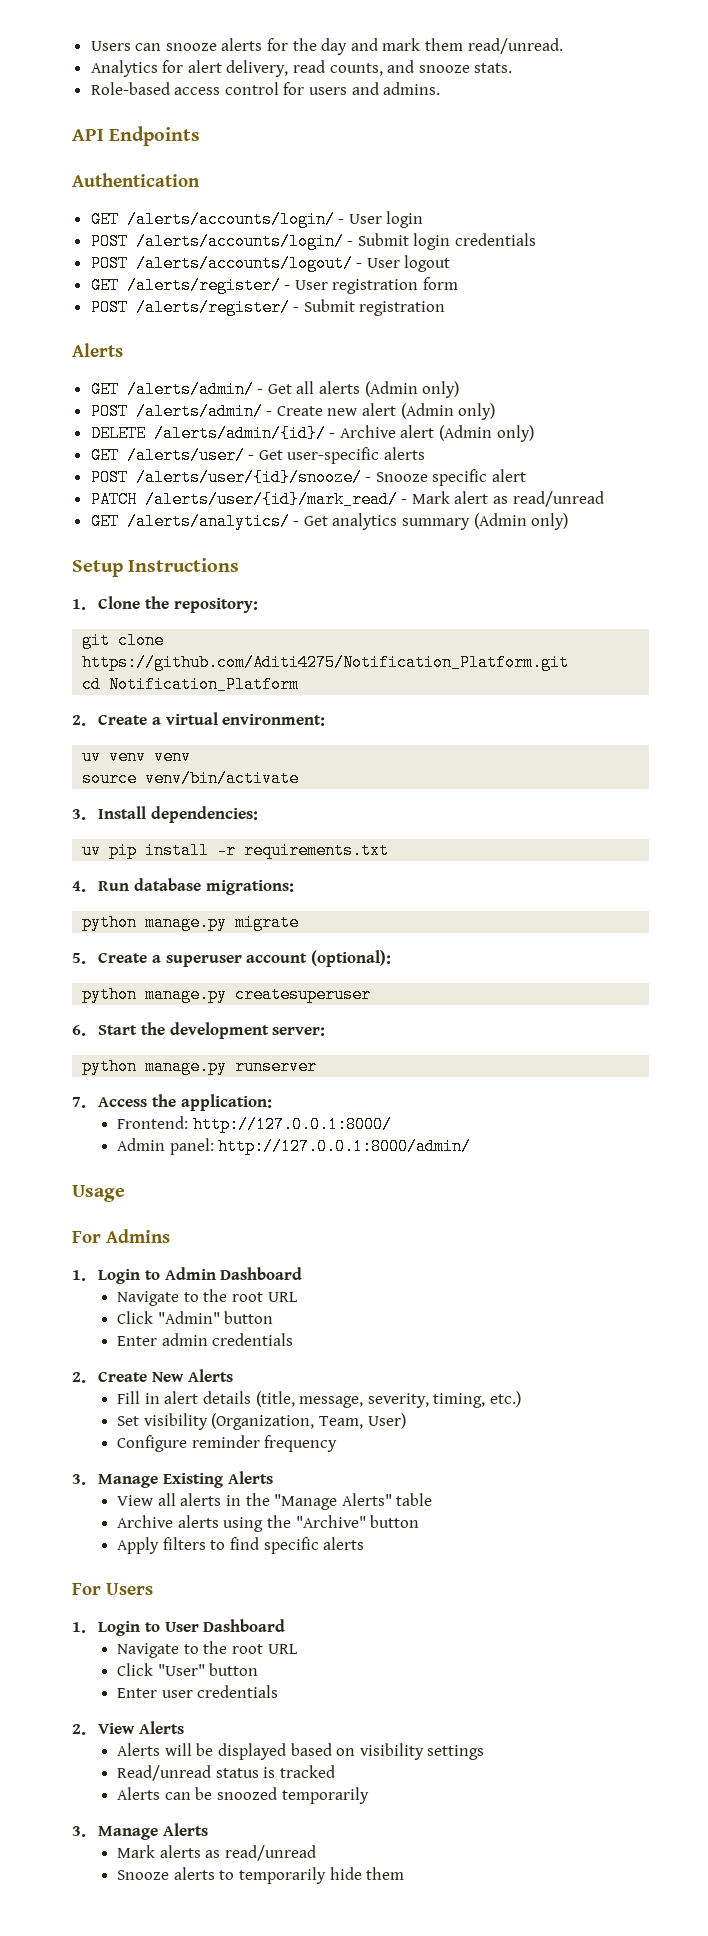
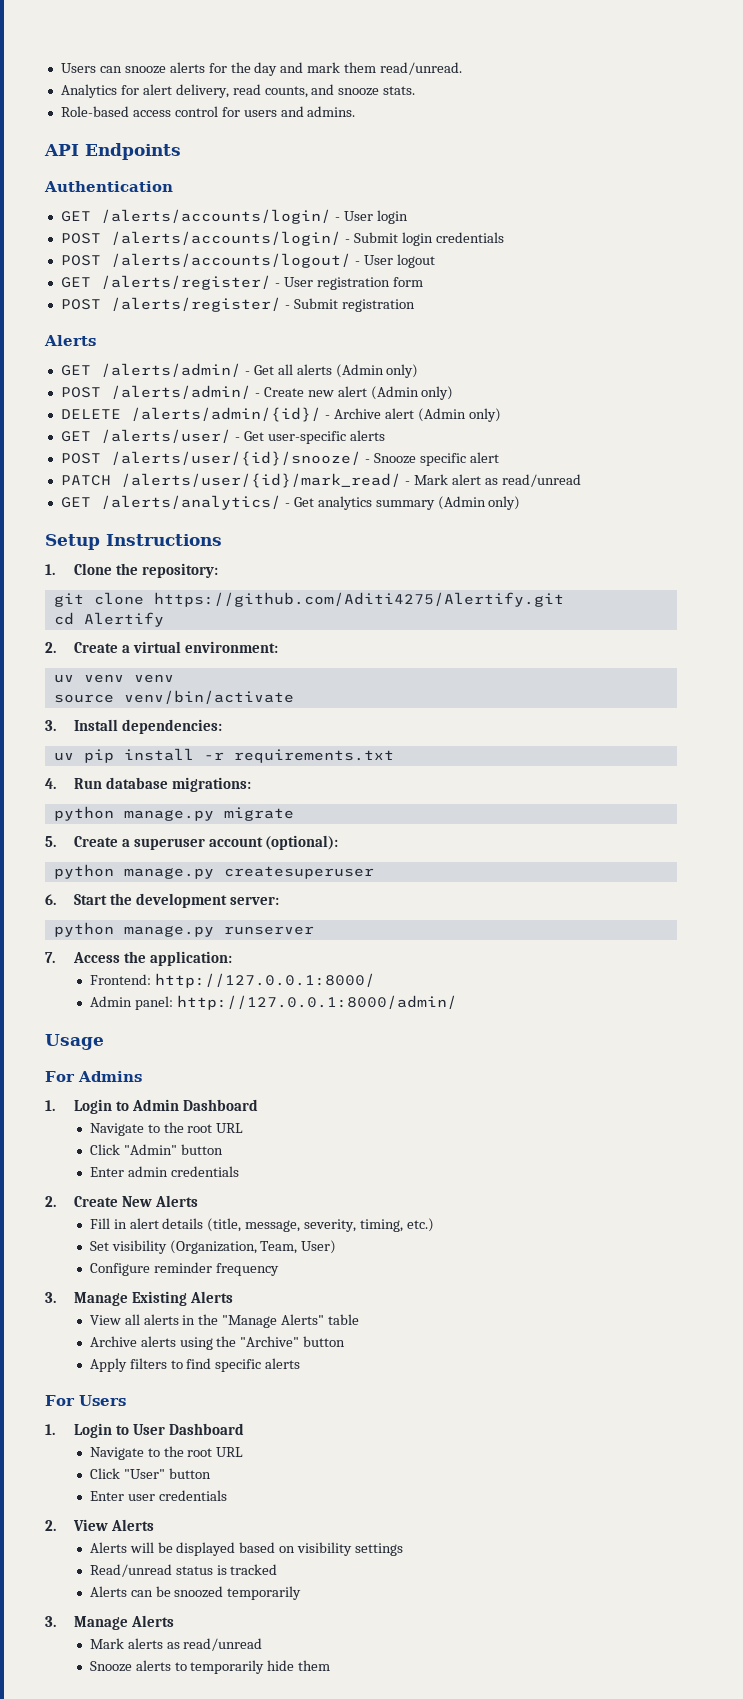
- git clone https://github.com/Aditi4275/Notification_Platform.git
+ git clone https://github.com/Aditi4275/Alertify.git
- cd Notification_Platform
+ cd Alertify

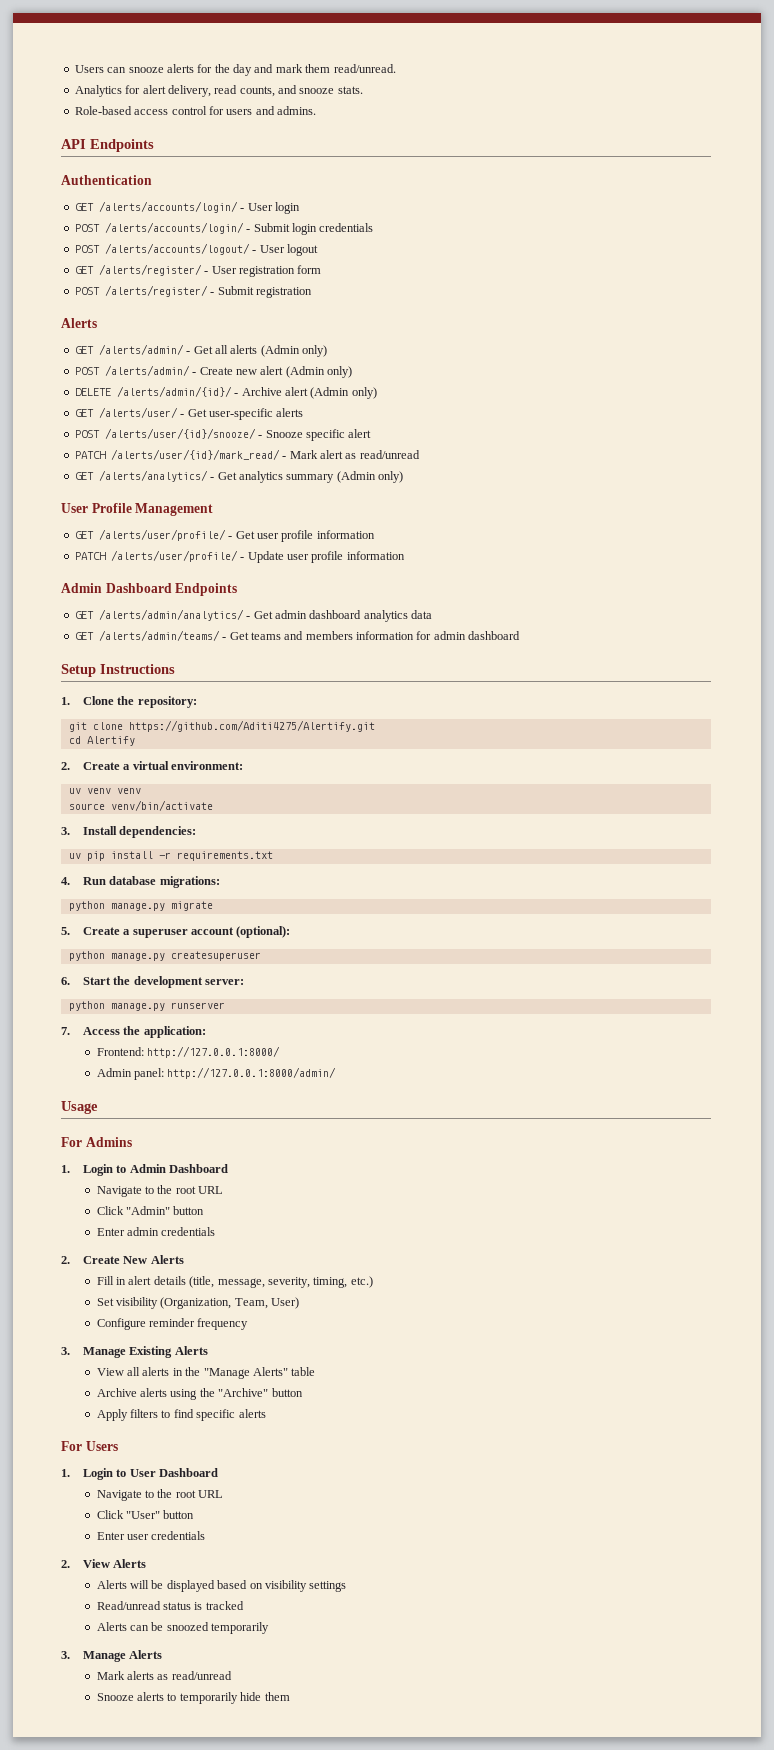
+ User Profile Management
+ GET /alerts/user/profile/ - Get user profile information
+ PATCH /alerts/user/profile/ - Update user profile information
+ Admin Dashboard Endpoints
+ GET /alerts/admin/analytics/ - Get admin dashboard analytics data
+ GET /alerts/admin/teams/ - Get teams and members information for admin dashboard

